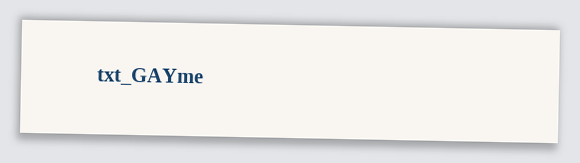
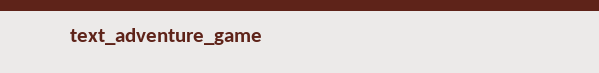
- txt_GAYme
+ text_adventure_game

